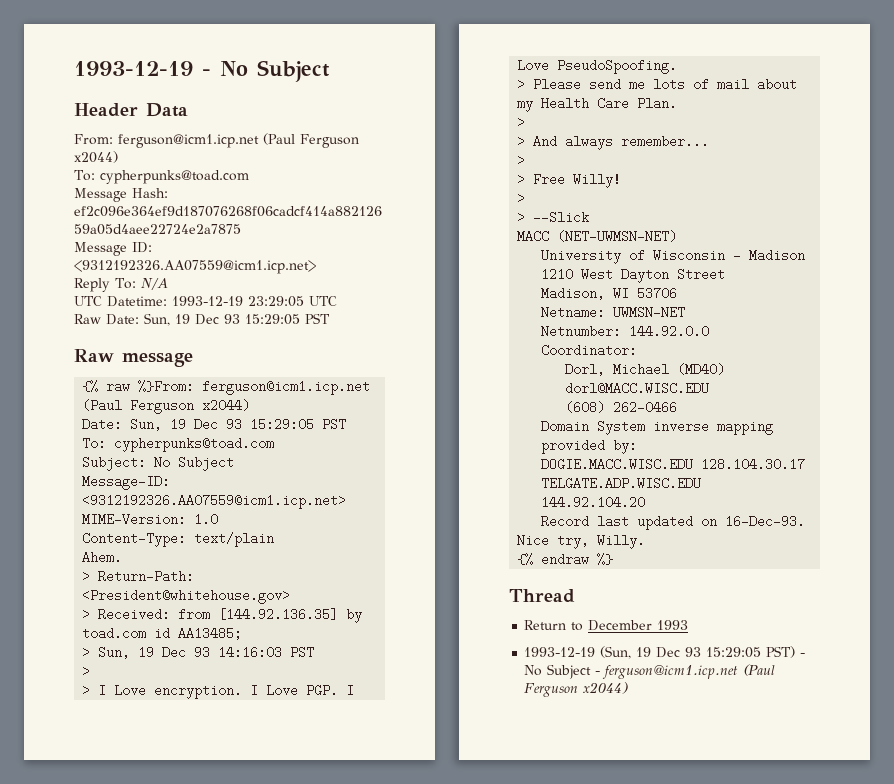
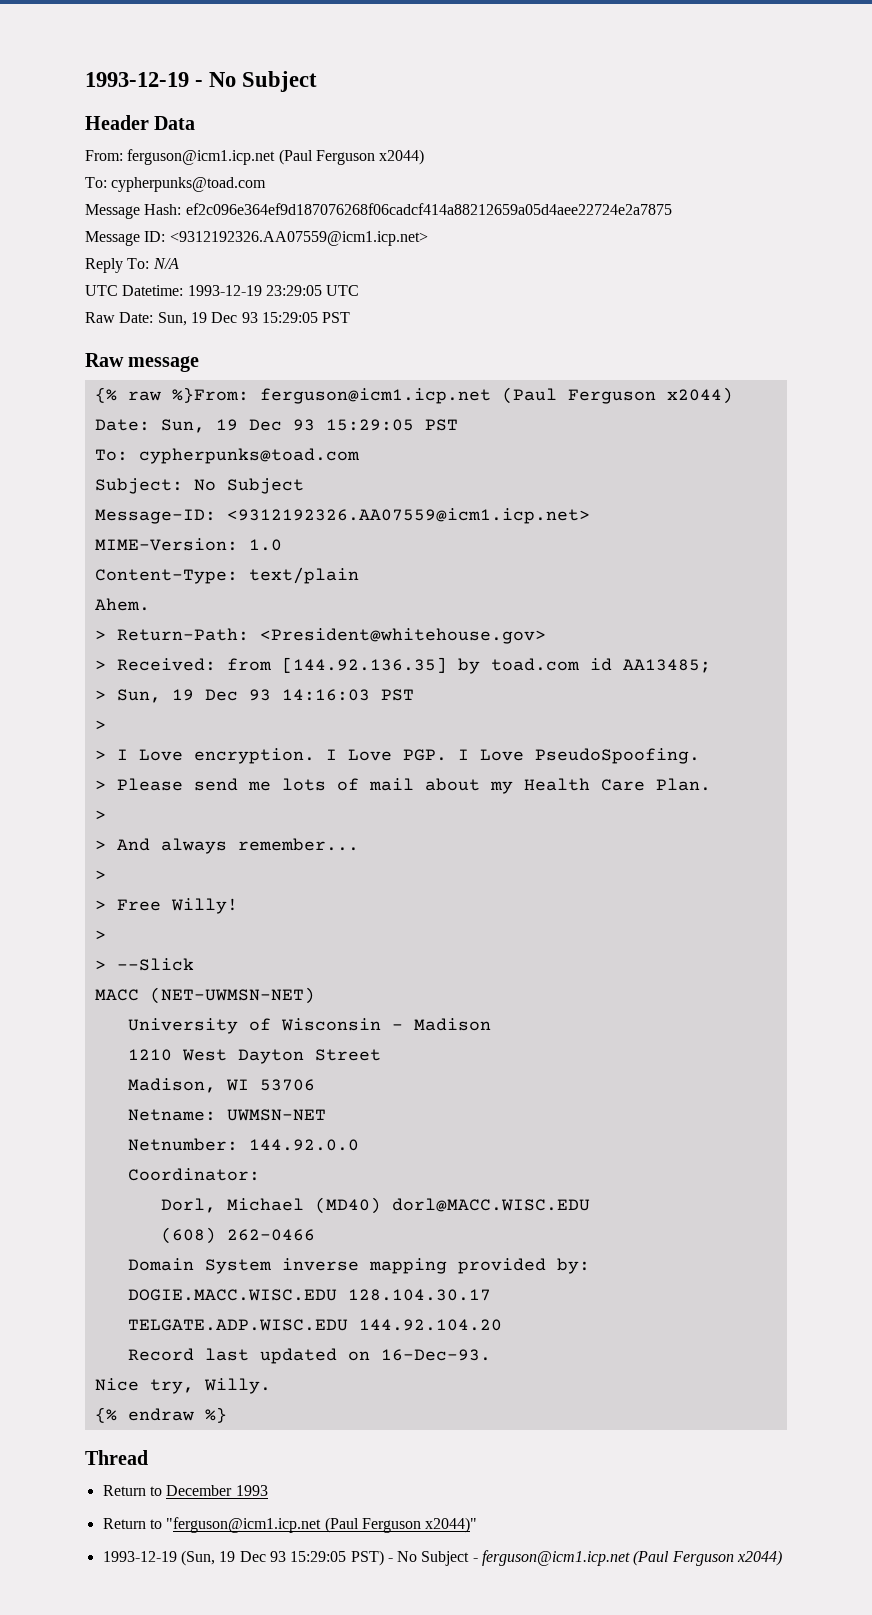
+ Return to "ferguson@icm1.icp.net (Paul Ferguson x2044)"

